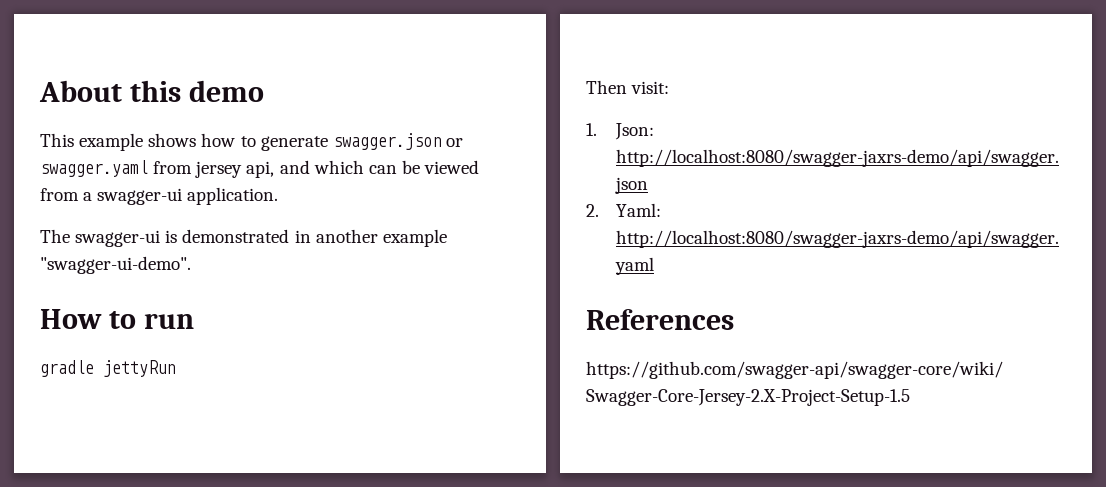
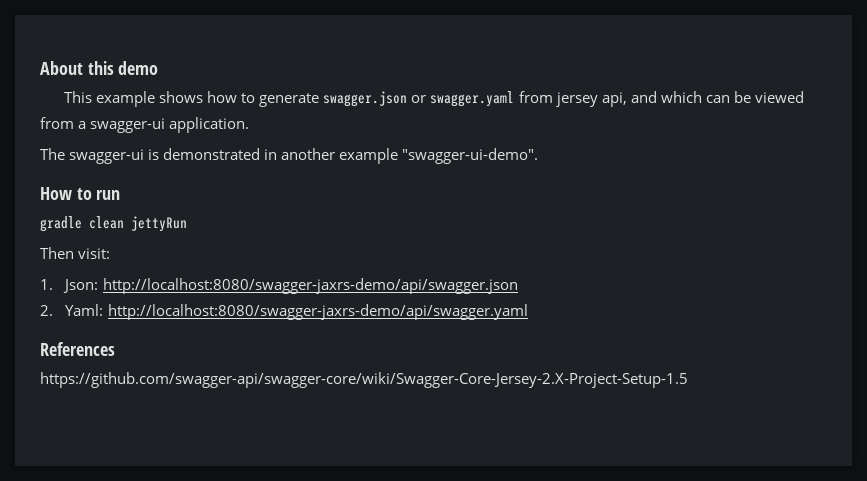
- gradle jettyRun
+ gradle clean jettyRun

